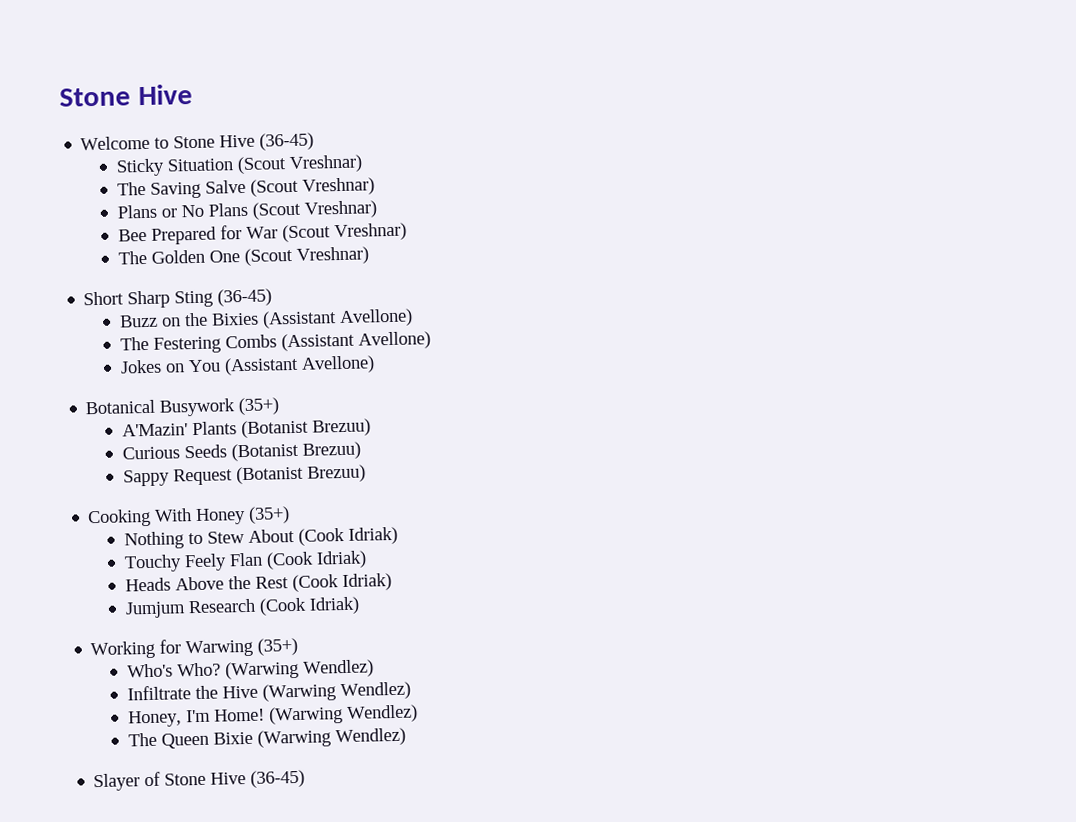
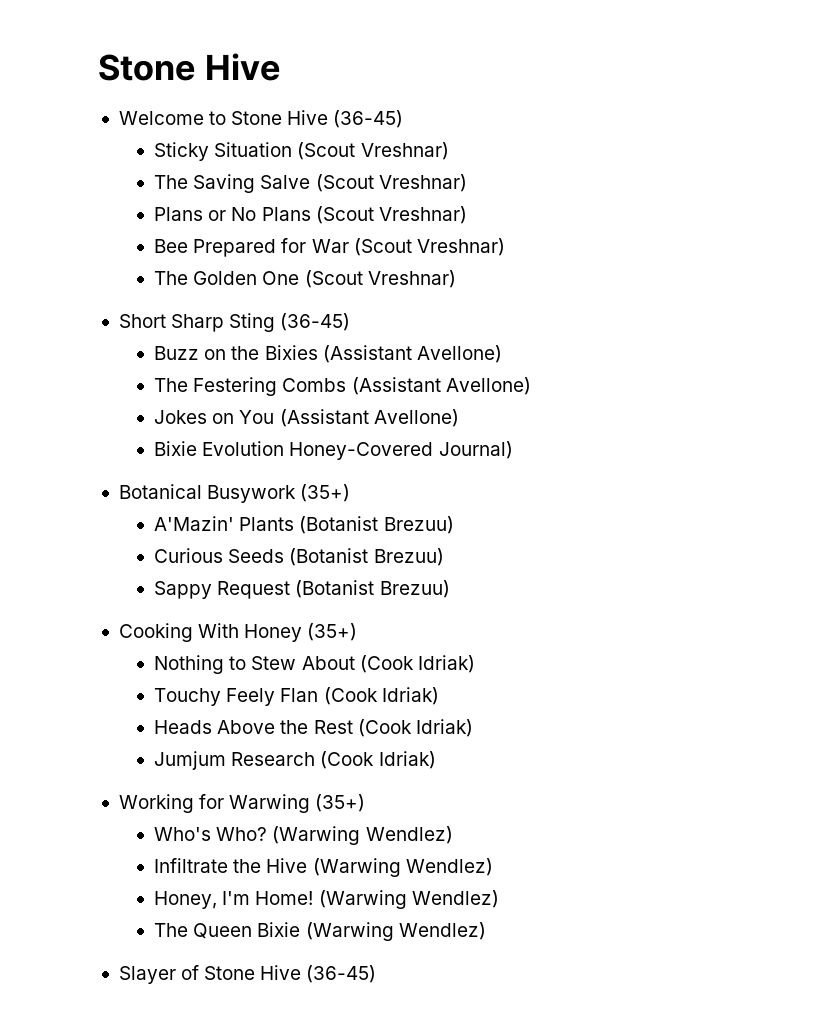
+ Bixie Evolution Honey-Covered Journal)

